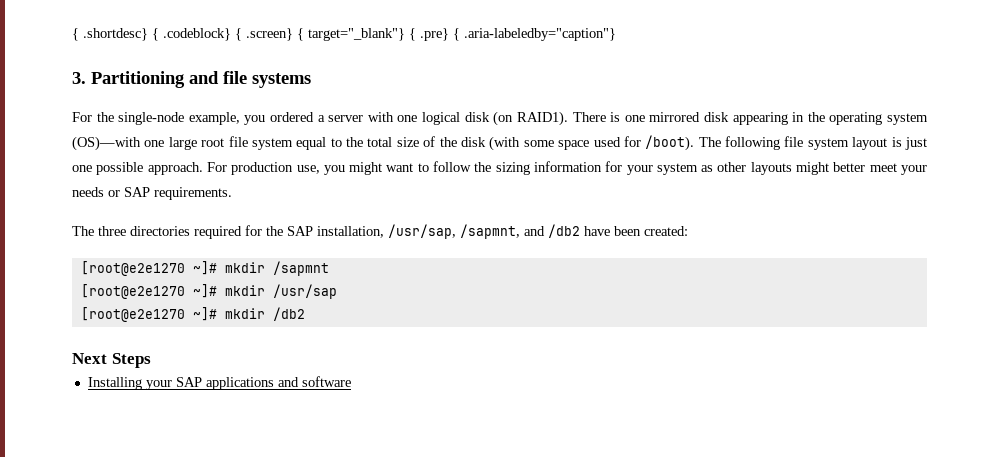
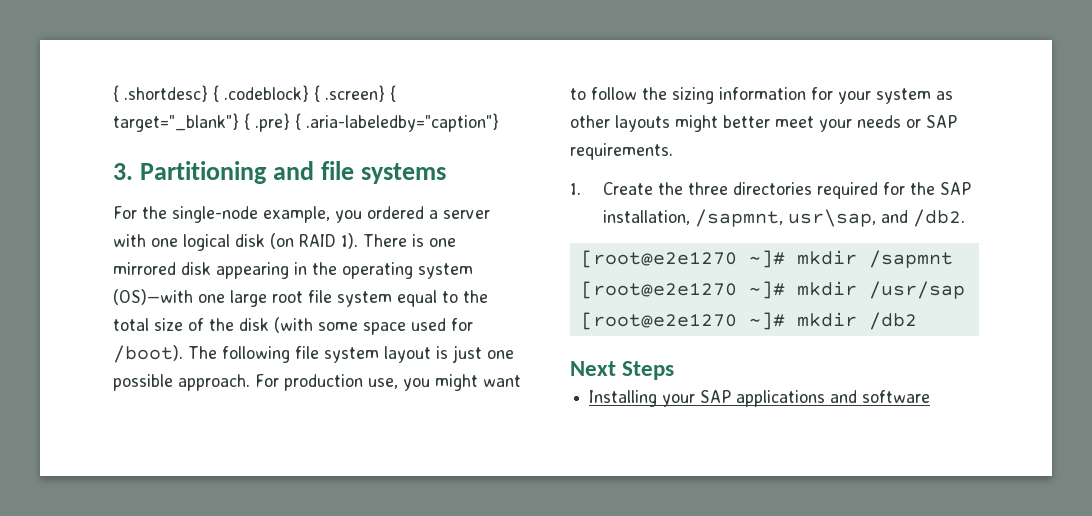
- For the single-node example, you ordered a server with one logical disk (on RAID1).
+ For the single-node example, you ordered a server with one logical disk (on RAID 1).
- The three directories required for the SAP installation, /usr/sap, /sapmnt, and /db2 have been created:
+ 1. Create the three directories required for the SAP installation, /sapmnt, usr\sap, and /db2.

